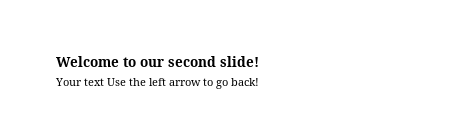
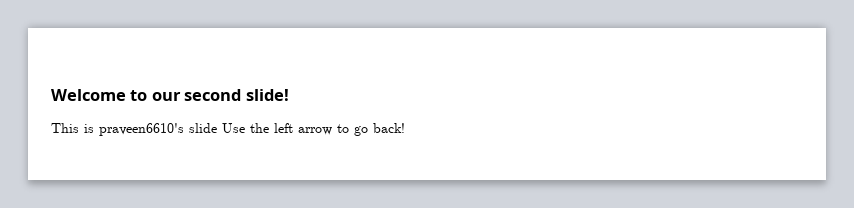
- Your text Use the left arrow to go back!
+ This is praveen6610's slide Use the left arrow to go back!

